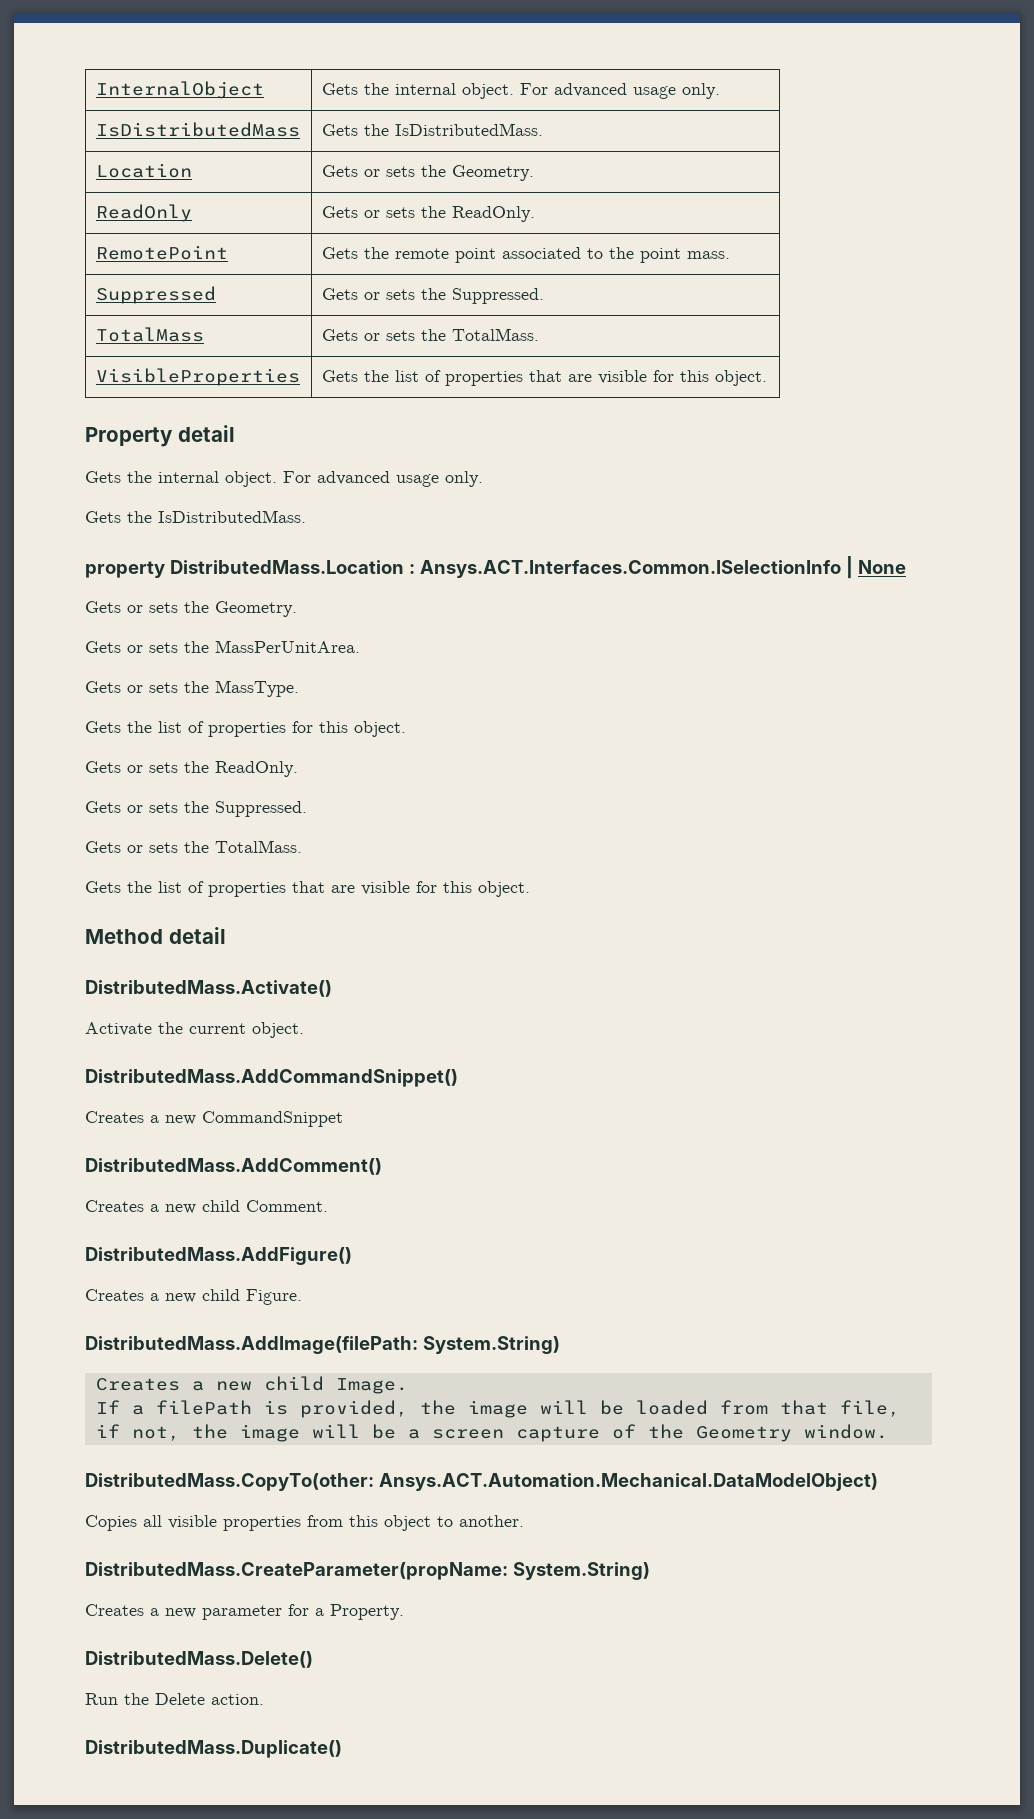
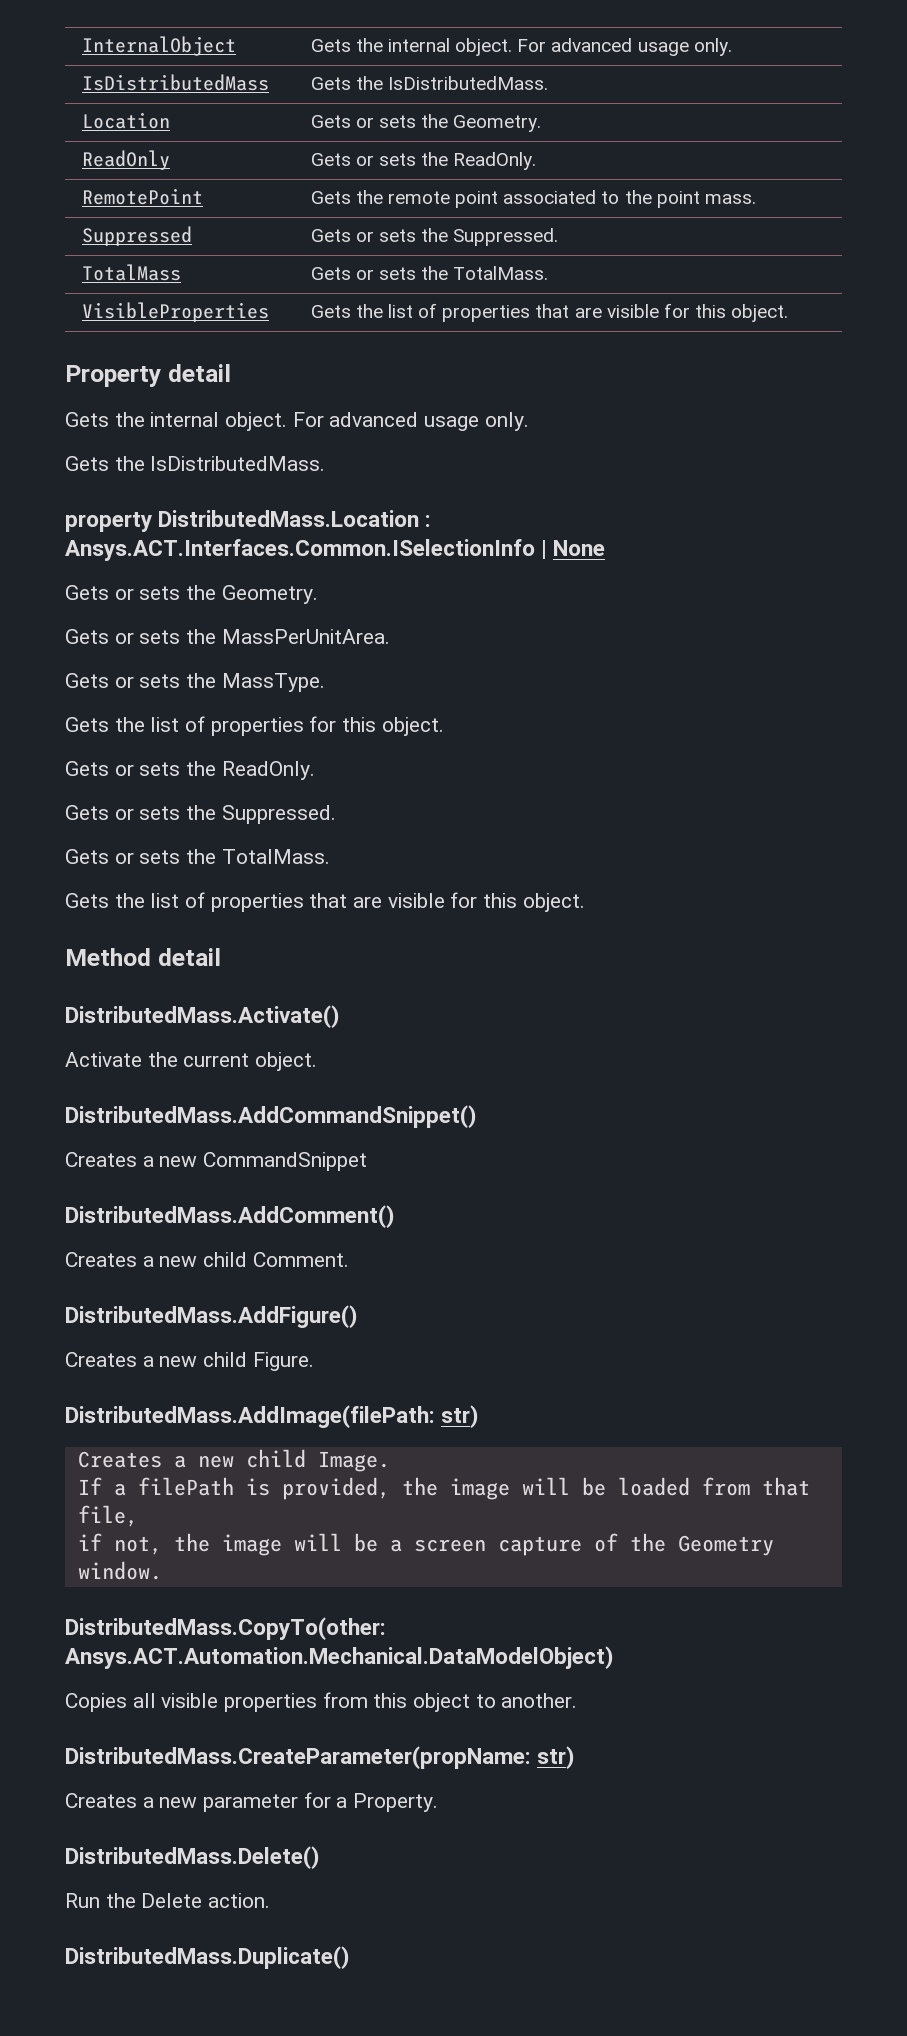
- DistributedMass.AddImage(filePath: System.String)
+ DistributedMass.AddImage(filePath: str)
- DistributedMass.CreateParameter(propName: System.String)
+ DistributedMass.CreateParameter(propName: str)

